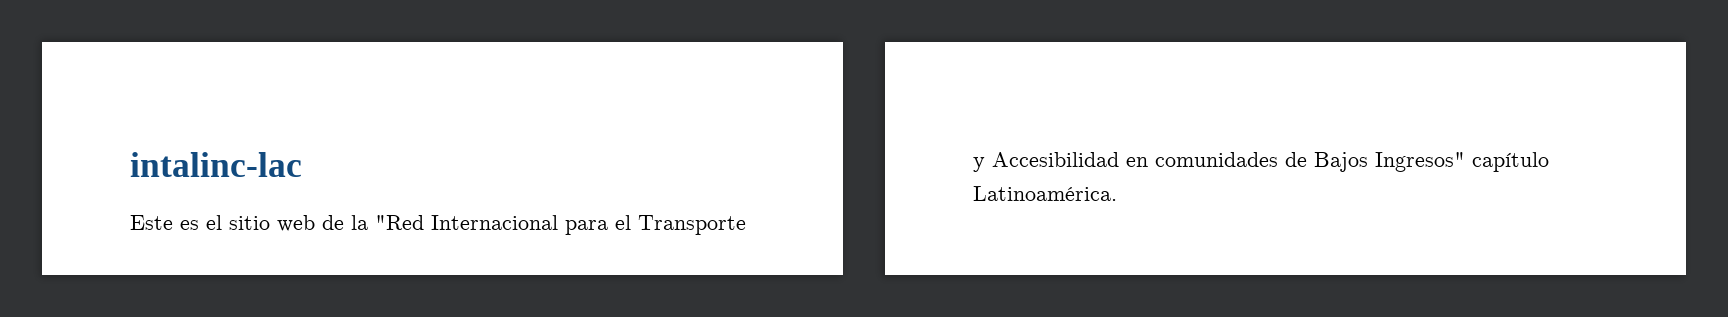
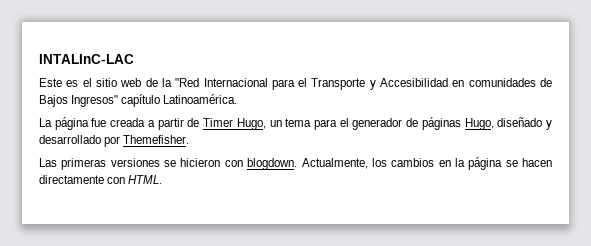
- intalinc-lac
+ INTALInC-LAC
+ La página fue creada a partir de Timer Hugo, un tema para el generador de páginas Hugo, diseñado y desarrollado por Themefisher.
+ Las primeras versiones se hicieron con blogdown. Actualmente, los cambios en la página se hacen directamente con HTML.

